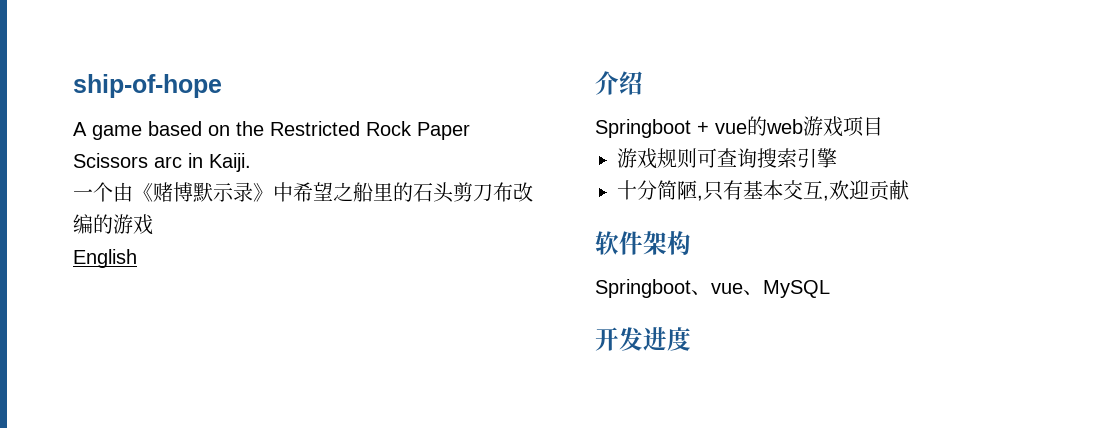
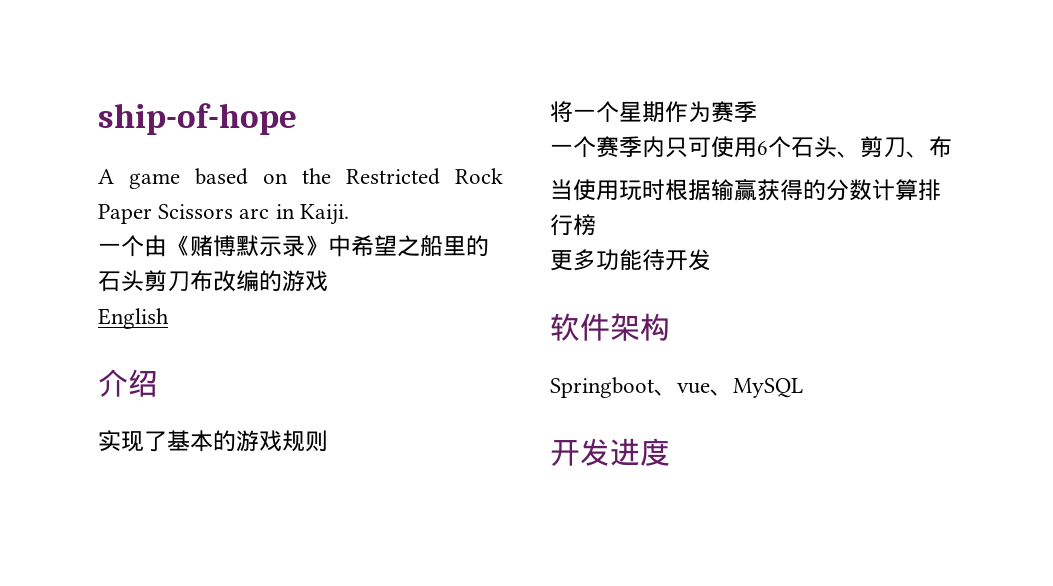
- Springboot + vue的web游戏项目
- 游戏规则可查询搜索引擎
- 十分简陋,只有基本交互,欢迎贡献
+ 实现了基本的游戏规则
+ 将一个星期作为赛季
+ 一个赛季内只可使用6个石头、剪刀、布
+ 当使用玩时根据输赢获得的分数计算排行榜
+ 更多功能待开发

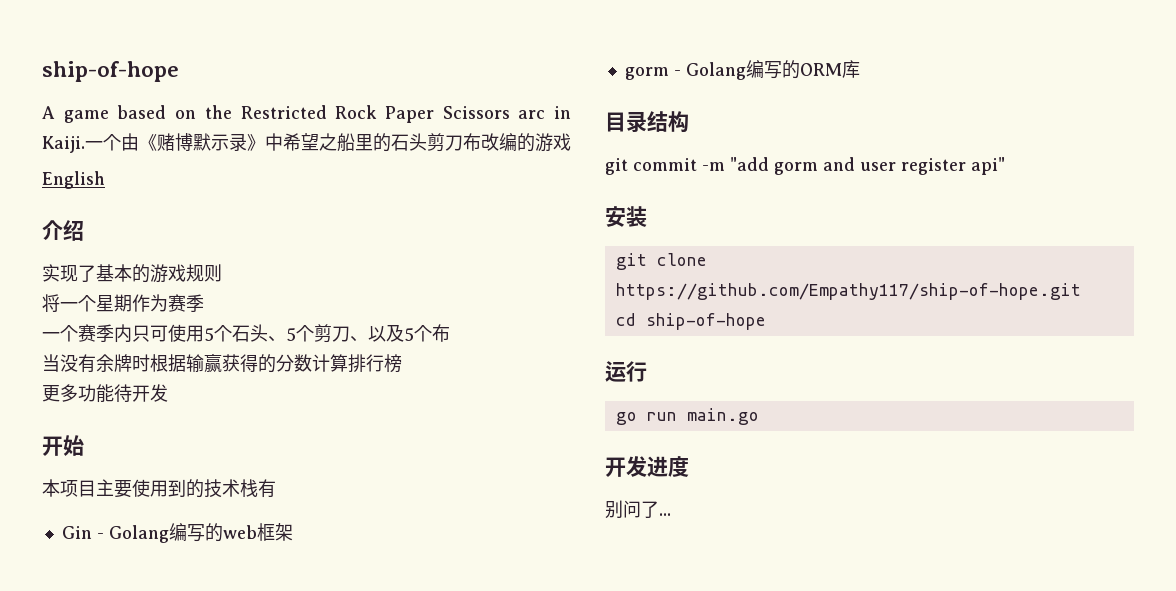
- A game based on the Restricted Rock Paper Scissors arc in Kaiji.
- 一个由《赌博默示录》中希望之船里的石头剪刀布改编的游戏
+ A game based on the Restricted Rock Paper Scissors arc in Kaiji.一个由《赌博默示录》中希望之船里的石头剪刀布改编的游戏
- 一个赛季内只可使用6个石头、剪刀、布
+ 一个赛季内只可使用5个石头、5个剪刀、以及5个布
- 当使用玩时根据输赢获得的分数计算排行榜
+ 当没有余牌时根据输赢获得的分数计算排行榜
- 软件架构
- Springboot、vue、MySQL
+ 开始
+ 本项目主要使用到的技术栈有
+ Gin - Golang编写的web框架
+ gorm - Golang编写的ORM库
+ 目录结构
+ git commit -m "add gorm and user register api"
+ 安装
+ git clone https://github.com/Empathy117/ship-of-hope.git
+ cd ship-of-hope
+ 运行
+ go run main.go
+ 别问了...

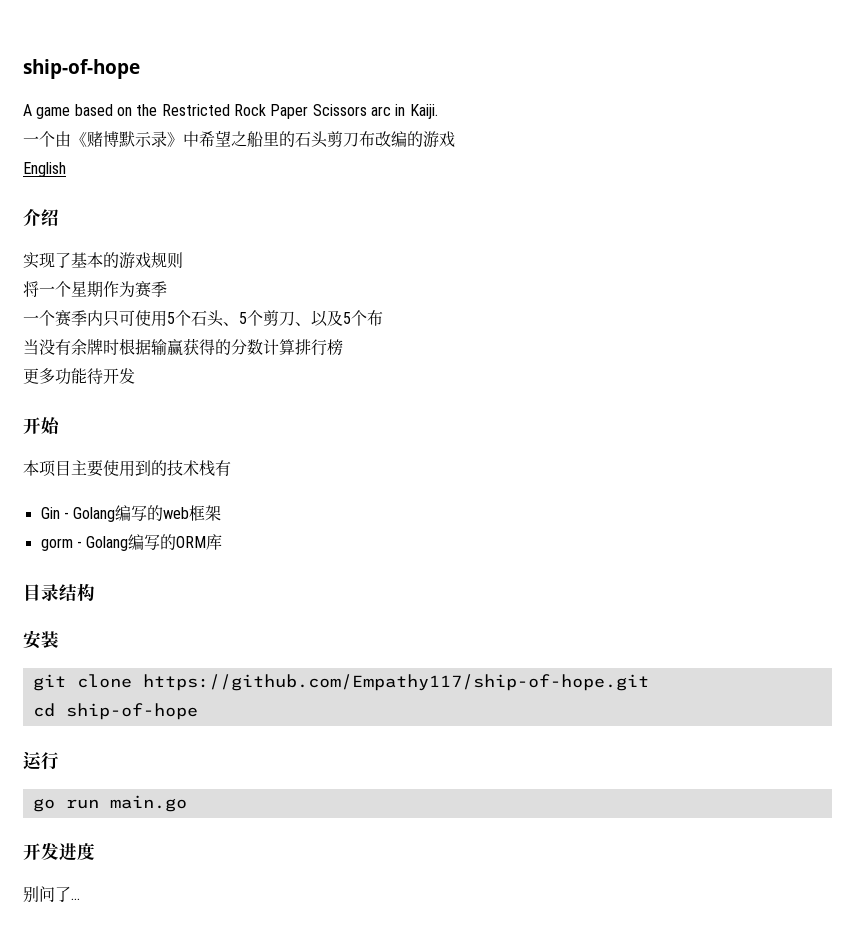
- A game based on the Restricted Rock Paper Scissors arc in Kaiji.一个由《赌博默示录》中希望之船里的石头剪刀布改编的游戏
+ A game based on the Restricted Rock Paper Scissors arc in Kaiji.
+ 一个由《赌博默示录》中希望之船里的石头剪刀布改编的游戏
- git commit -m "add gorm and user register api"

